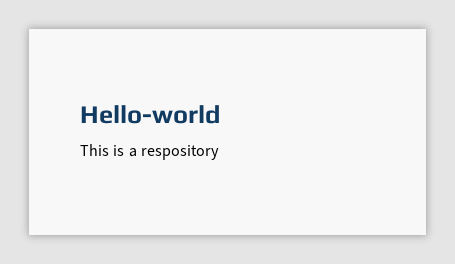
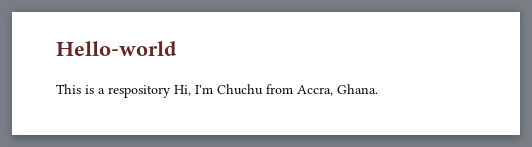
- This is a respository
+ This is a respository Hi, I'm Chuchu from Accra, Ghana.

